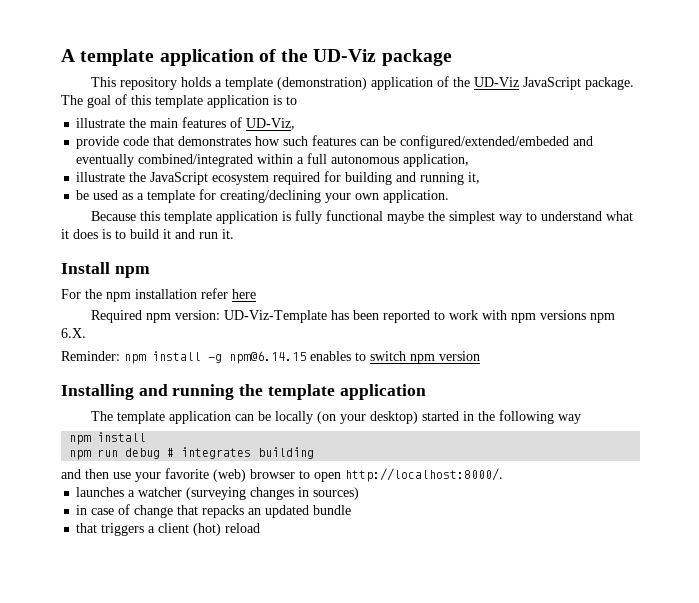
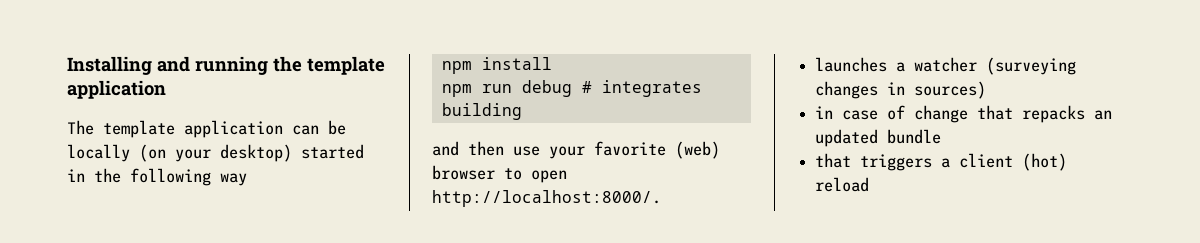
- A template application of the UD-Viz package
- This repository holds a template (demonstration) application of the UD-Viz JavaScript package. The goal of this template application is to
- illustrate the main features of UD-Viz,
- provide code that demonstrates how such features can be configured/extended/embeded and eventually combined/integrated within a full autonomous application,
- illustrate the JavaScript ecosystem required for building and running it,
- be used as a template for creating/declining your own application.
- Because this template application is fully functional maybe the simplest way to understand what it does is to build it and run it.
- Install npm
- For the npm installation refer here
- Required npm version: UD-Viz-Template has been reported to work with npm versions npm 6.X.
- Reminder: npm install -g npm@6.14.15 enables to switch npm version

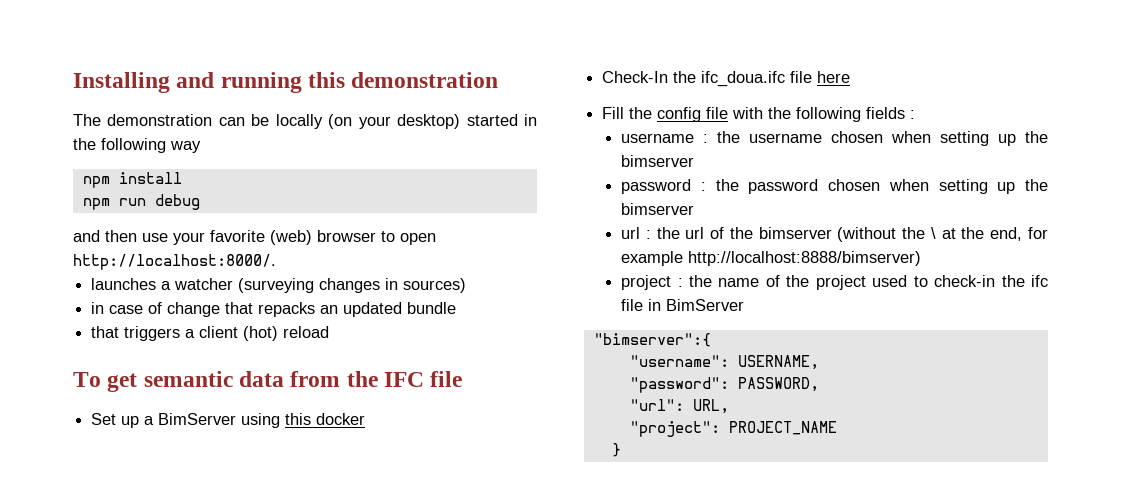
- Installing and running the template application
+ Installing and running this demonstration
- The template application can be locally (on your desktop) started in the following way
+ The demonstration can be locally (on your desktop) started in the following way
- npm run debug # integrates building
+ npm run debug
+ To get semantic data from the IFC file
+ Set up a BimServer using this docker
+ Check-In the ifc_doua.ifc file here
+ Fill the config file with the following fields :
+ username : the username chosen when setting up the bimserver
+ password : the password chosen when setting up the bimserver
+ url : the url of the bimserver (without the \ at the end, for example http://localhost:8888/bimserver)
+ project : the name of the project used to check-in the ifc file in BimServer
+ "bimserver":{
+ "username": USERNAME,
+ "password": PASSWORD,
+ "url": URL,
+ "project": PROJECT_NAME
+ }

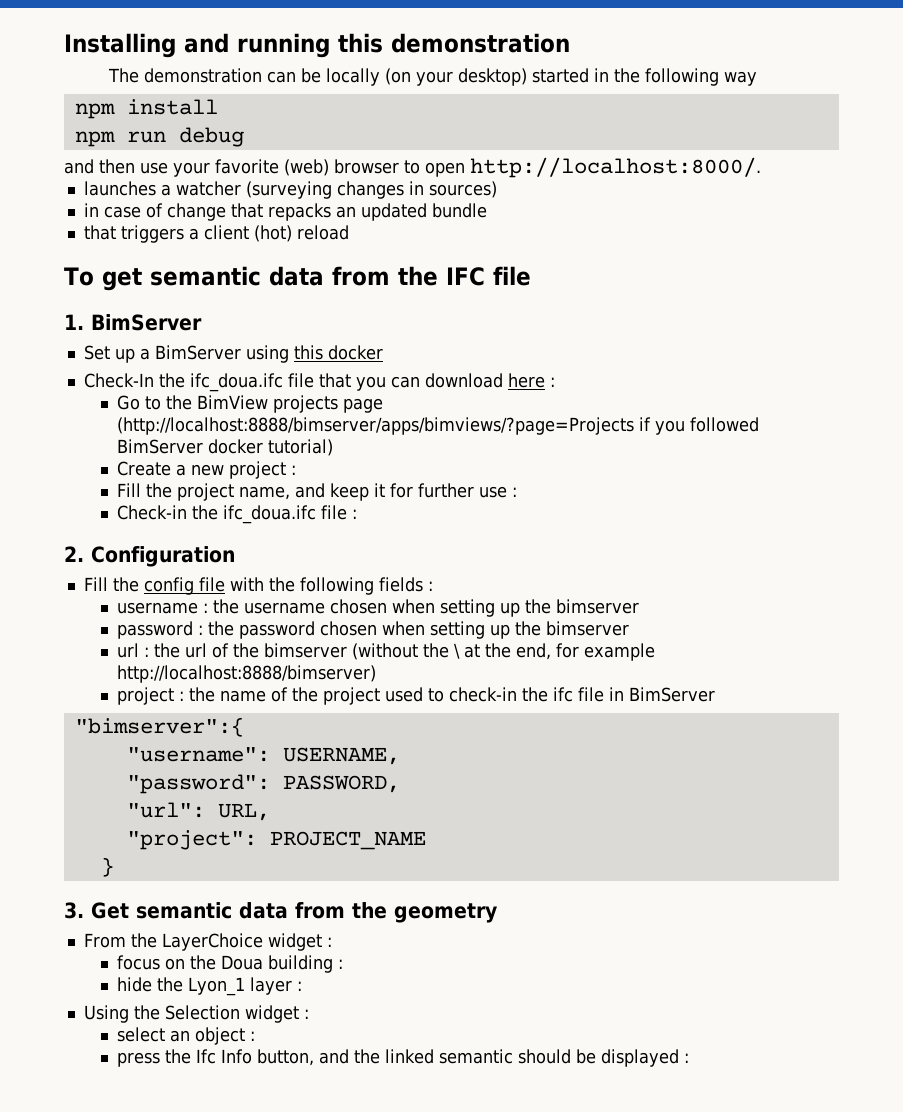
+ 1. BimServer
- Check-In the ifc_doua.ifc file here
+ Check-In the ifc_doua.ifc file that you can download here :
+ Go to the BimView projects page (http://localhost:8888/bimserver/apps/bimviews/?page=Projects if you followed BimServer docker tutorial)
+ Create a new project :
+ Fill the project name, and keep it for further use :
+ Check-in the ifc_doua.ifc file :
+ 2. Configuration
+ 3. Get semantic data from the geometry
+ From the LayerChoice widget :
+ focus on the Doua building :
+ hide the Lyon_1 layer :
+ Using the Selection widget :
+ select an object :
+ press the Ifc Info button, and the linked semantic should be displayed :

